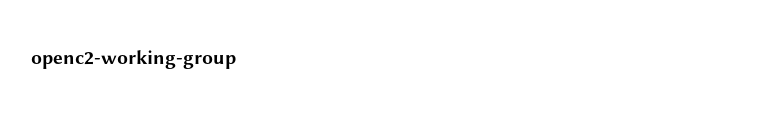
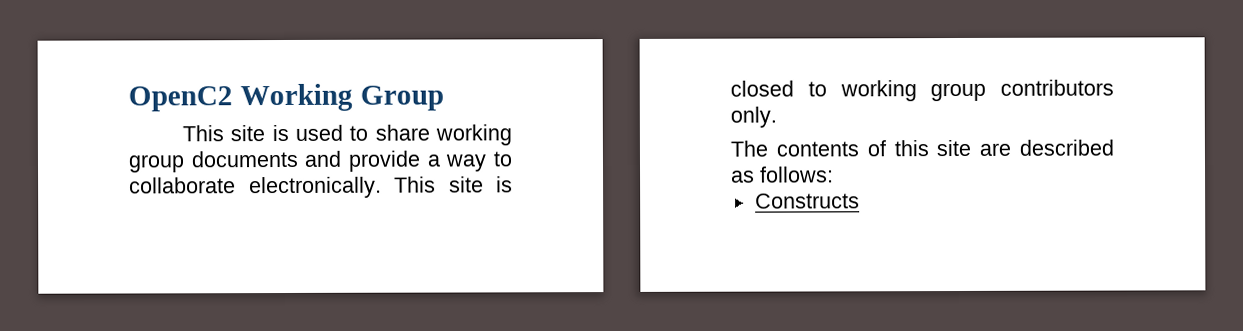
- openc2-working-group
+ OpenC2 Working Group
+ This site is used to share working group documents and provide a way to collaborate electronically. This site is closed to working group contributors only.
+ The contents of this site are described as follows:
+ Constructs

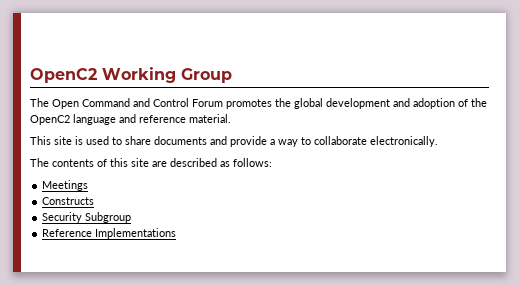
+ The Open Command and Control Forum promotes the global development and adoption of the OpenC2 language and reference material.
- This site is used to share working group documents and provide a way to collaborate electronically. This site is closed to working group contributors only.
+ This site is used to share documents and provide a way to collaborate electronically.
+ Meetings
+ Security Subgroup
+ Reference Implementations

